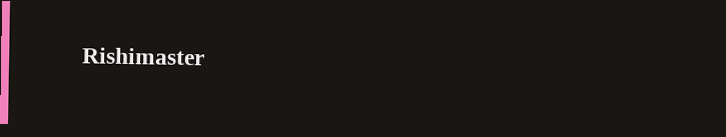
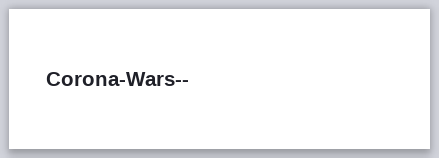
- Rishimaster
+ Corona-Wars--

